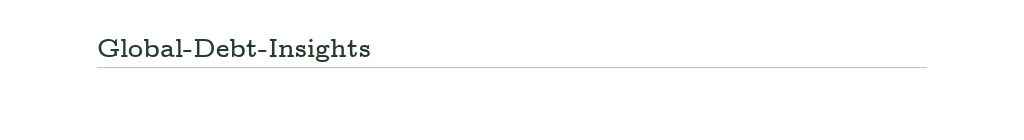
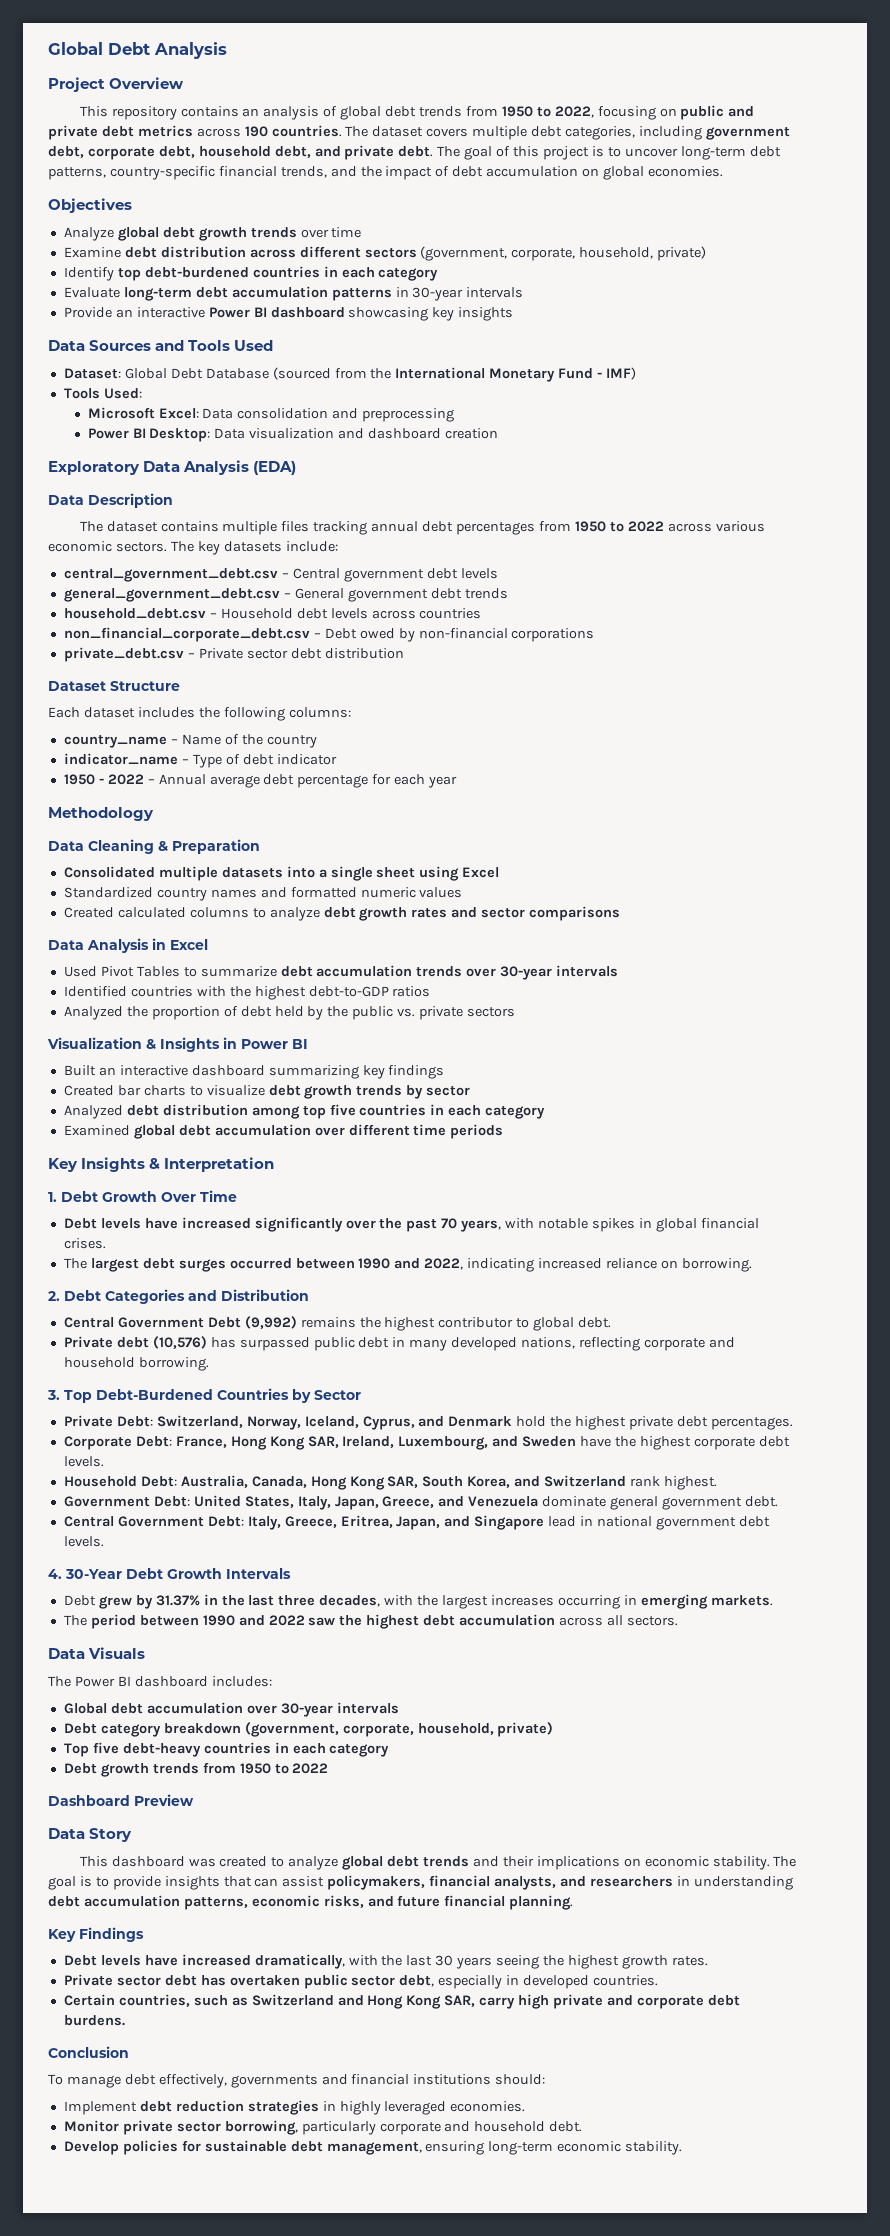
- Global-Debt-Insights
+ Global Debt Analysis
+ Project Overview
+ This repository contains an analysis of global debt trends from 1950 to 2022, focusing on public and private debt metrics across 190 countries. The dataset covers multiple debt categories, including government debt, corporate debt, household debt, and private debt. The goal of this project is to uncover long-term debt patterns, country-specific financial trends, and the impact of debt accumulation on global economies.
+ Objectives
+ Analyze global debt growth trends over time
+ Examine debt distribution across different sectors (government, corporate, household, private)
+ Identify top debt-burdened countries in each category
+ Evaluate long-term debt accumulation patterns in 30-year intervals
+ Provide an interactive Power BI dashboard showcasing key insights
+ Data Sources and Tools Used
+ Dataset: Global Debt Database (sourced from the International Monetary Fund - IMF)
+ Tools Used:
+ Microsoft Excel: Data consolidation and preprocessing
+ Power BI Desktop: Data visualization and dashboard creation
+ Exploratory Data Analysis (EDA)
+ Data Description
+ The dataset contains multiple files tracking annual debt percentages from 1950 to 2022 across various economic sectors. The key datasets include:
+ central_government_debt.csv – Central government debt levels
+ general_government_debt.csv – General government debt trends
+ household_debt.csv – Household debt levels across countries
+ non_financial_corporate_debt.csv – Debt owed by non-financial corporations
+ private_debt.csv – Private sector debt distribution
+ Dataset Structure
+ Each dataset includes the following columns:
+ country_name – Name of the country
+ indicator_name – Type of debt indicator
+ 1950 - 2022 – Annual average debt percentage for each year
+ Methodology
+ Data Cleaning & Preparation
+ Consolidated multiple datasets into a single sheet using Excel
+ Standardized country names and formatted numeric values
+ Created calculated columns to analyze debt growth rates and sector comparisons
+ Data Analysis in Excel
+ Used Pivot Tables to summarize debt accumulation trends over 30-year intervals
+ Identified countries with the highest debt-to-GDP ratios
+ Analyzed the proportion of debt held by the public vs. private sectors
+ Visualization & Insights in Power BI
+ Built an interactive dashboard summarizing key findings
+ Created bar charts to visualize debt growth trends by sector
+ Analyzed debt distribution among top five countries in each category
+ Examined global debt accumulation over different time periods
+ Key Insights & Interpretation
+ 1. Debt Growth Over Time
+ Debt levels have increased significantly over the past 70 years, with notable spikes in global financial crises.
+ The largest debt surges occurred between 1990 and 2022, indicating increased reliance on borrowing.
+ 2. Debt Categories and Distribution
+ Central Government Debt (9,992) remains the highest contributor to global debt.
+ Private debt (10,576) has surpassed public debt in many developed nations, reflecting corporate and household borrowing.
+ 3. Top Debt-Burdened Countries by Sector
+ Private Debt: Switzerland, Norway, Iceland, Cyprus, and Denmark hold the highest private debt percentages.
+ Corporate Debt: France, Hong Kong SAR, Ireland, Luxembourg, and Sweden have the highest corporate debt levels.
+ Household Debt: Australia, Canada, Hong Kong SAR, South Korea, and Switzerland rank highest.
+ Government Debt: United States, Italy, Japan, Greece, and Venezuela dominate general government debt.
+ Central Government Debt: Italy, Greece, Eritrea, Japan, and Singapore lead in national government debt levels.
+ 4. 30-Year Debt Growth Intervals
+ Debt grew by 31.37% in the last three decades, with the largest increases occurring in emerging markets.
+ The period between 1990 and 2022 saw the highest debt accumulation across all sectors.
+ Data Visuals
+ The Power BI dashboard includes:
+ Global debt accumulation over 30-year intervals
+ Debt category breakdown (government, corporate, household, private)
+ Top five debt-heavy countries in each category
+ Debt growth trends from 1950 to 2022
+ Dashboard Preview
+ Data Story
+ This dashboard was created to analyze global debt trends and their implications on economic stability. The goal is to provide insights that can assist policymakers, financial analysts, and researchers in understanding debt accumulation patterns, economic risks, and future financial planning.
+ Key Findings
+ Debt levels have increased dramatically, with the last 30 years seeing the highest growth rates.
+ Private sector debt has overtaken public sector debt, especially in developed countries.
+ Certain countries, such as Switzerland and Hong Kong SAR, carry high private and corporate debt burdens.
+ Conclusion
+ To manage debt effectively, governments and financial institutions should:
+ Implement debt reduction strategies in highly leveraged economies.
+ Monitor private sector borrowing, particularly corporate and household debt.
+ Develop policies for sustainable debt management, ensuring long-term economic stability.

